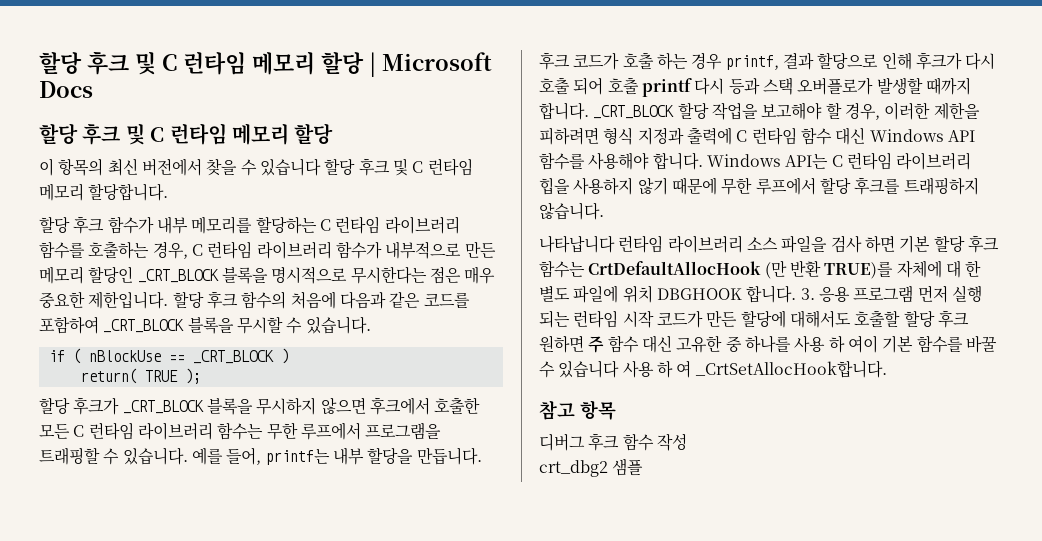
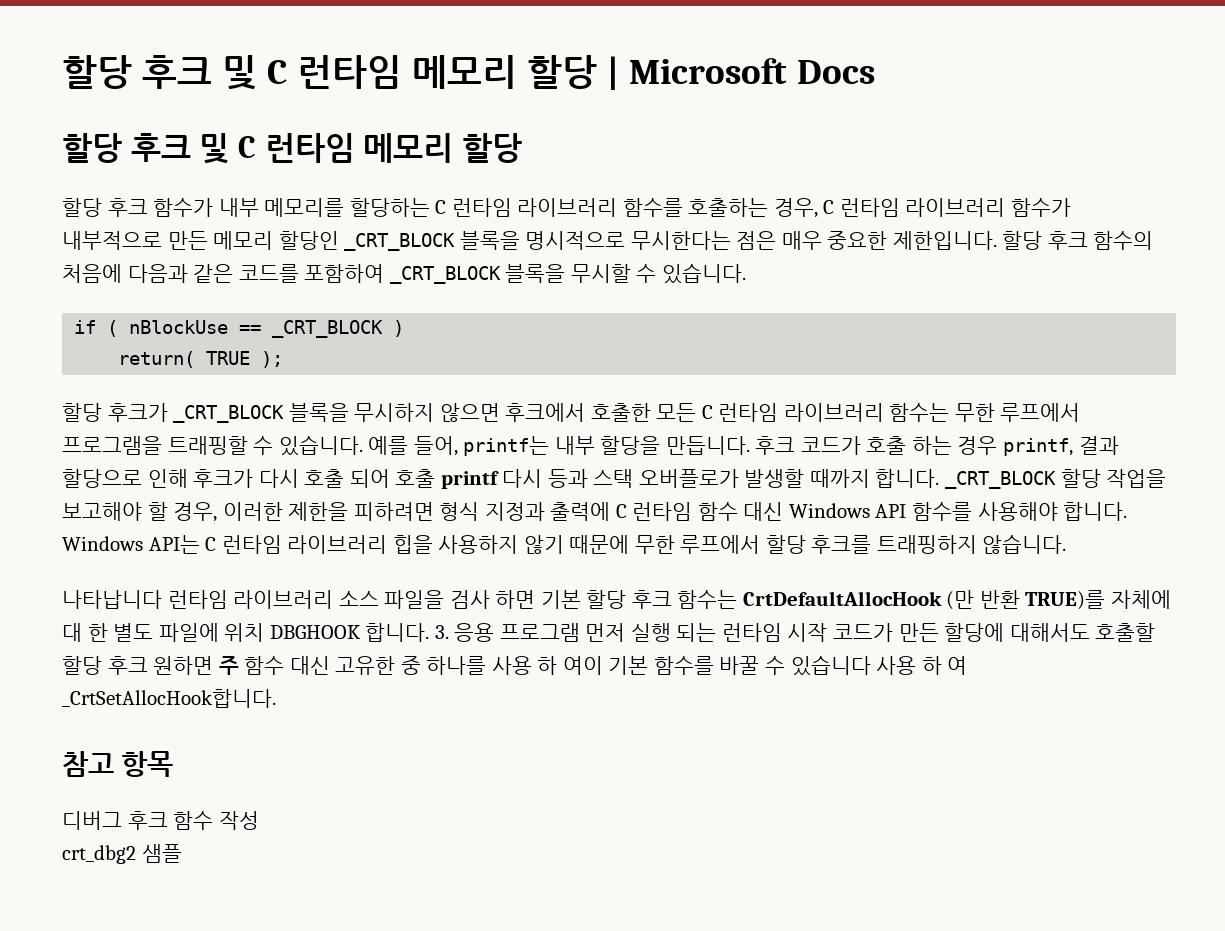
- 이 항목의 최신 버전에서 찾을 수 있습니다 할당 후크 및 C 런타임 메모리 할당합니다.

